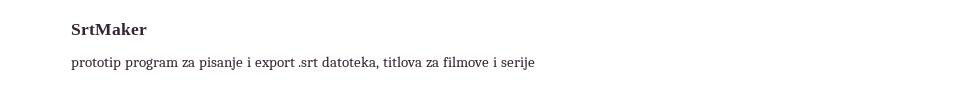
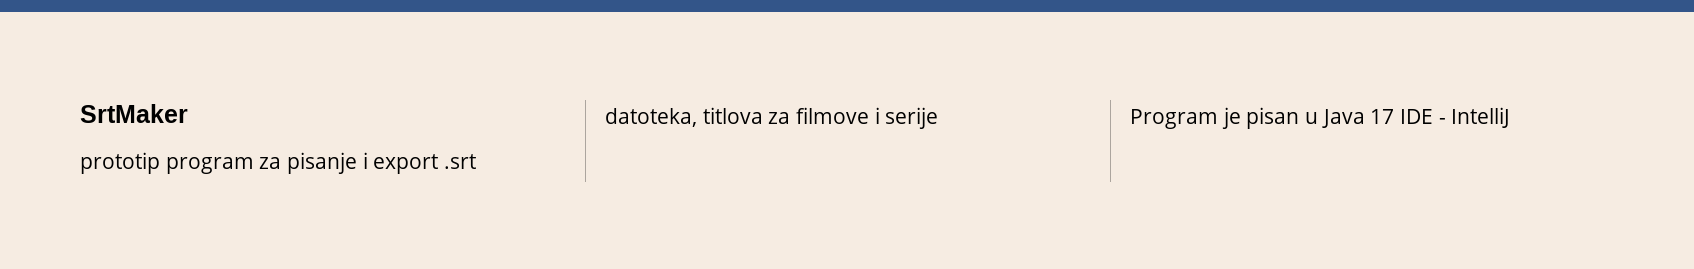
+ Program je pisan u Java 17 IDE - IntelliJ

